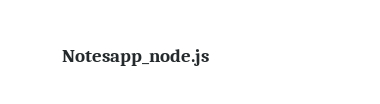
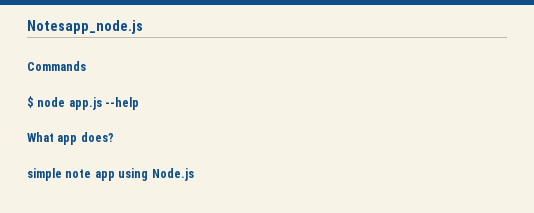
+ Commands
+ $ node app.js --help
+ What app does?
+ simple note app using Node.js

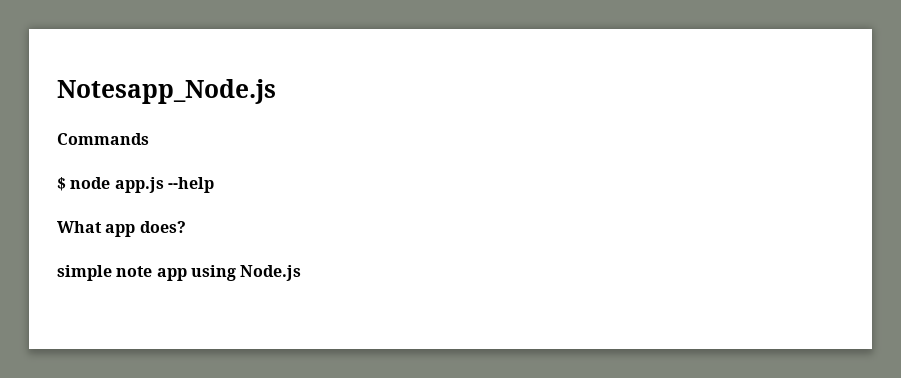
- Notesapp_node.js
+ Notesapp_Node.js

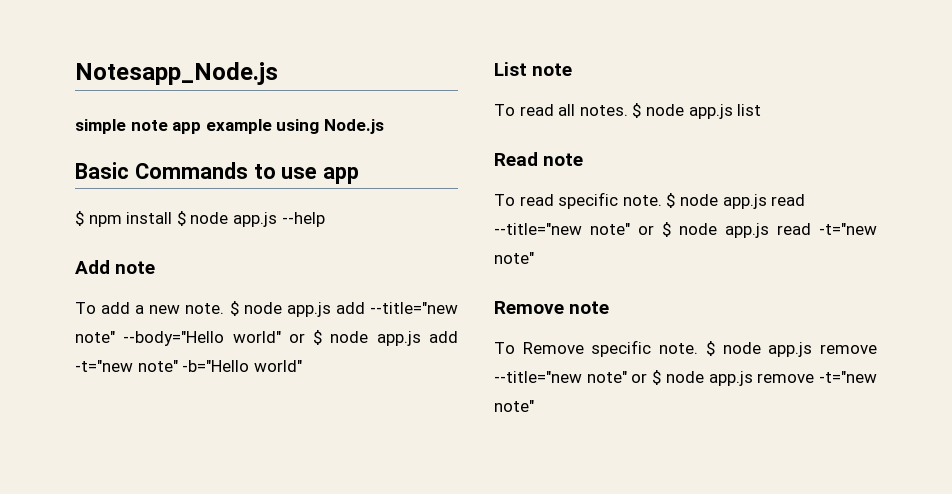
- Commands
- $ node app.js --help
- What app does?
- simple note app using Node.js
+ simple note app example using Node.js
+ Basic Commands to use app
+ $ npm install $ node app.js --help
+ Add note
+ To add a new note. $ node app.js add --title="new note" --body="Hello world" or $ node app.js add -t="new note" -b="Hello world"
+ List note
+ To read all notes. $ node app.js list
+ Read note
+ To read specific note. $ node app.js read --title="new note" or $ node app.js read -t="new note"
+ Remove note
+ To Remove specific note. $ node app.js remove --title="new note" or $ node app.js remove -t="new note"

